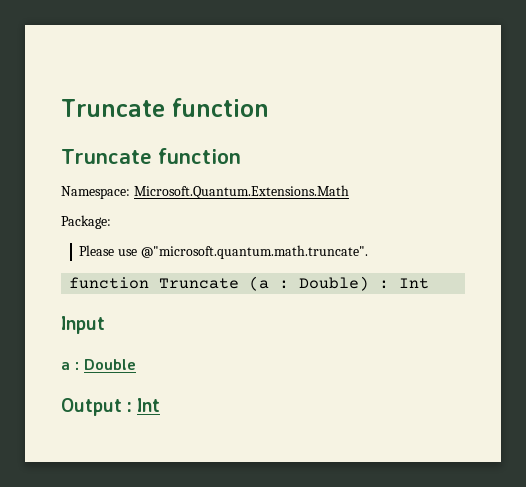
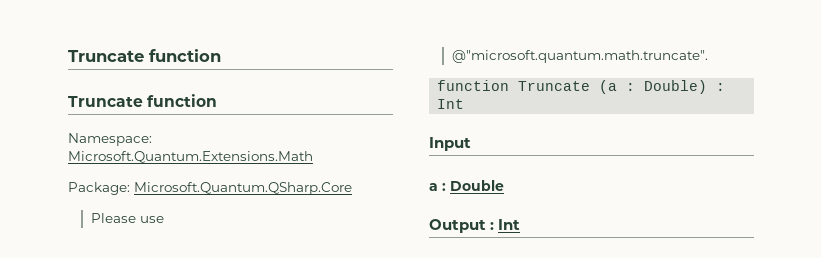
- Package:
+ Package: Microsoft.Quantum.QSharp.Core

